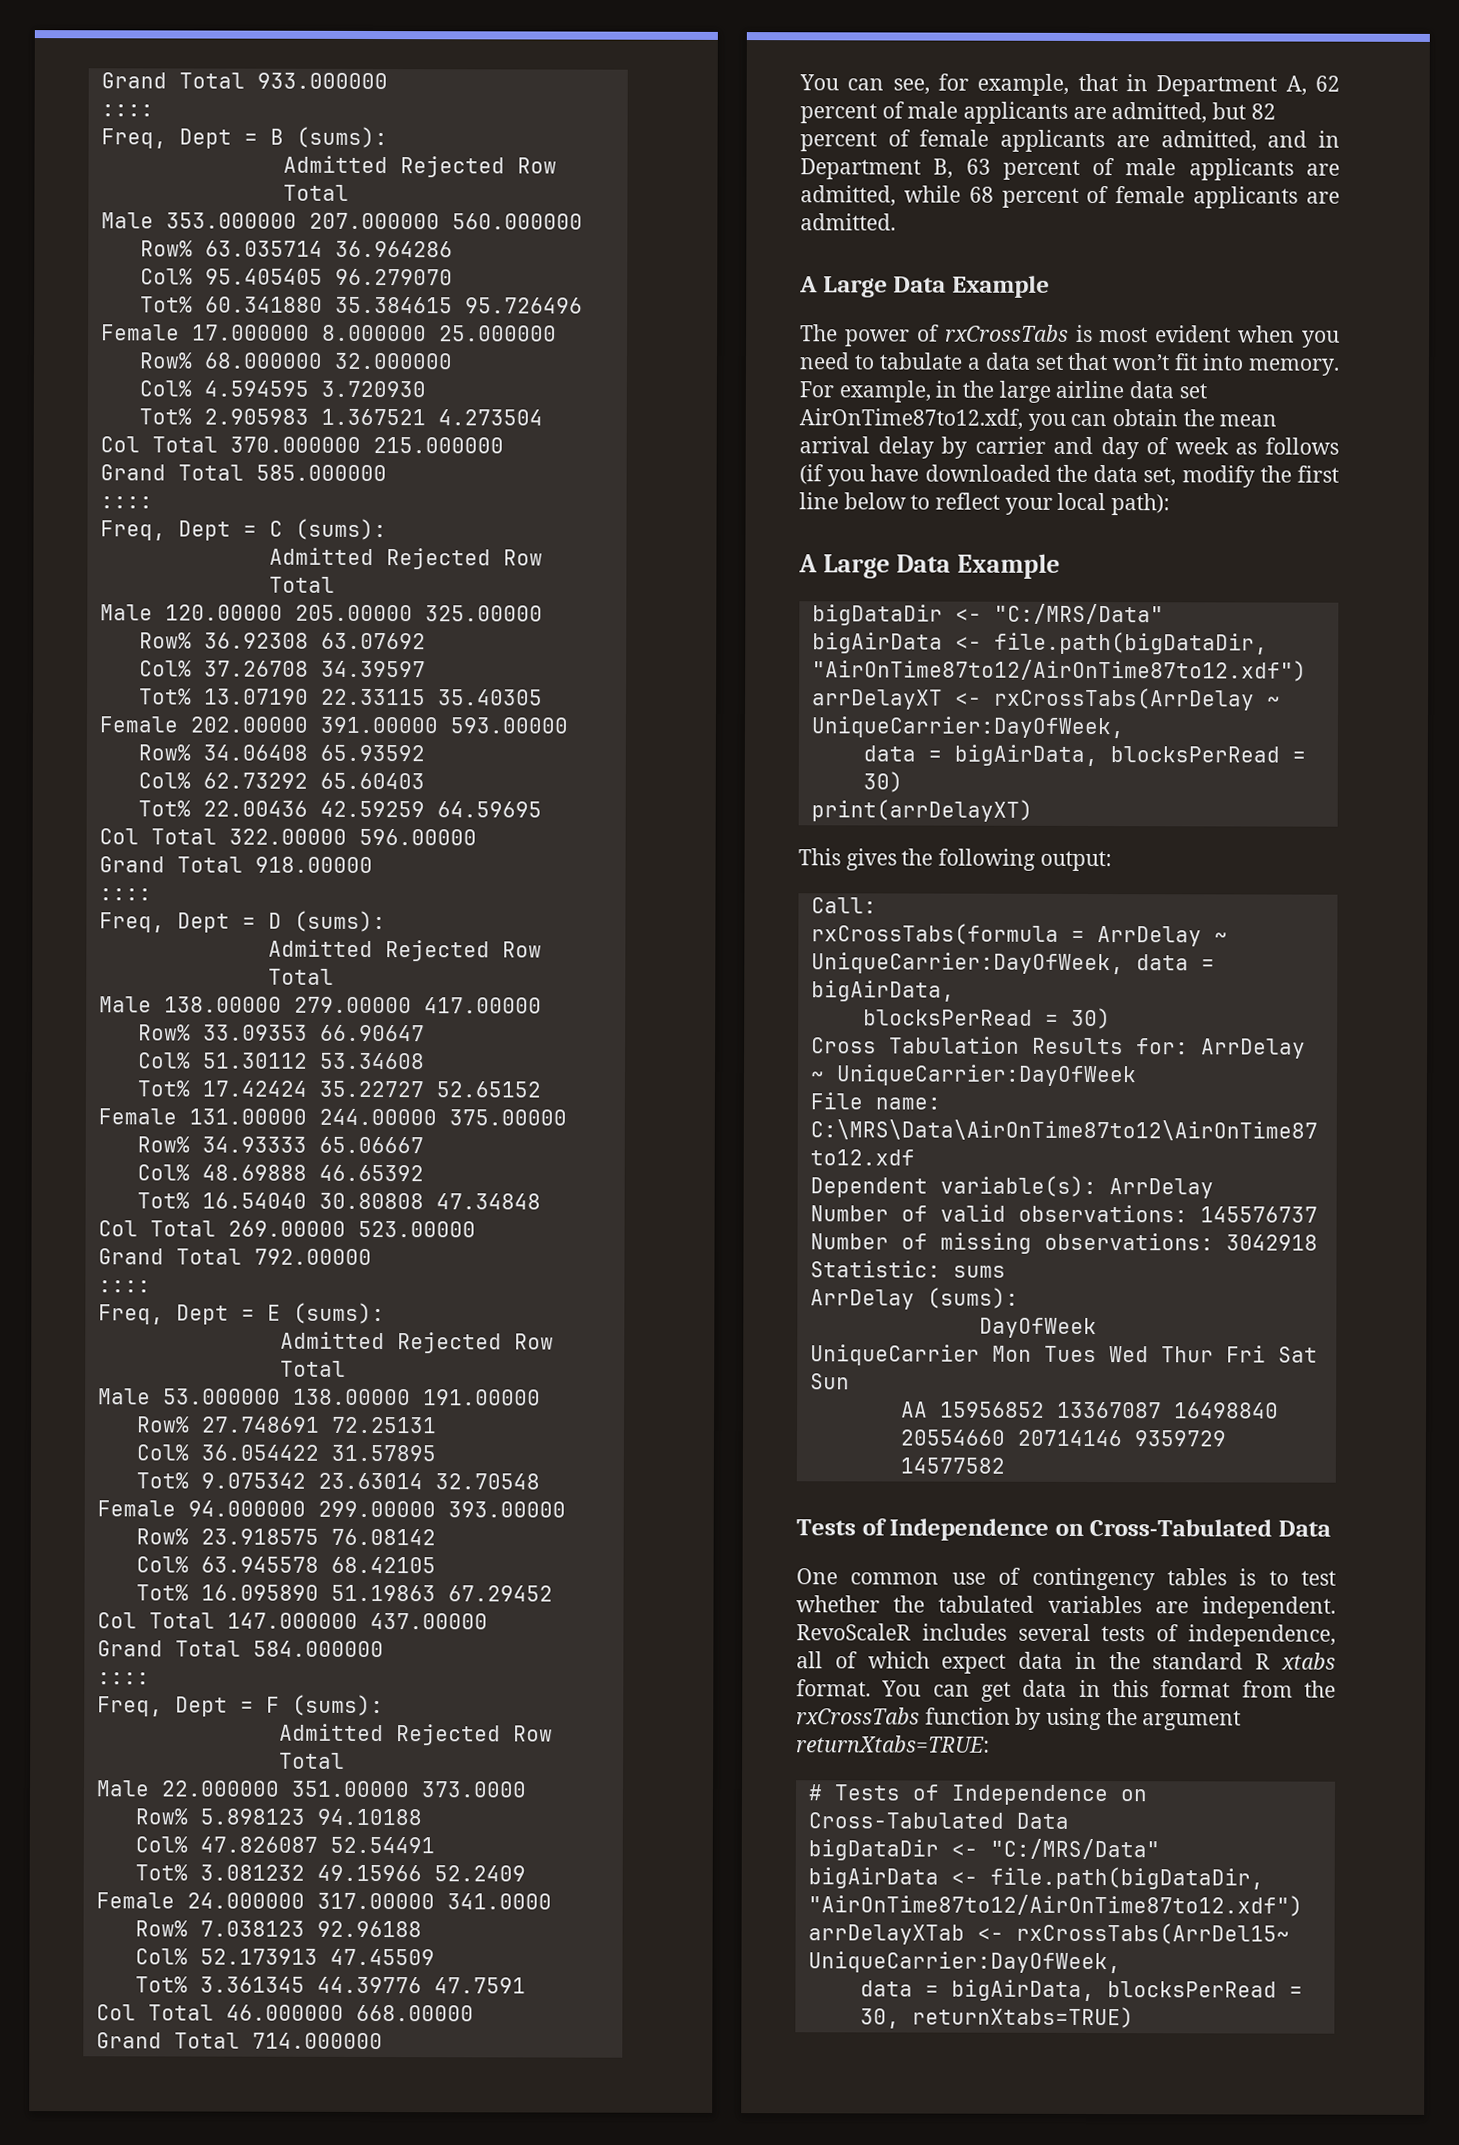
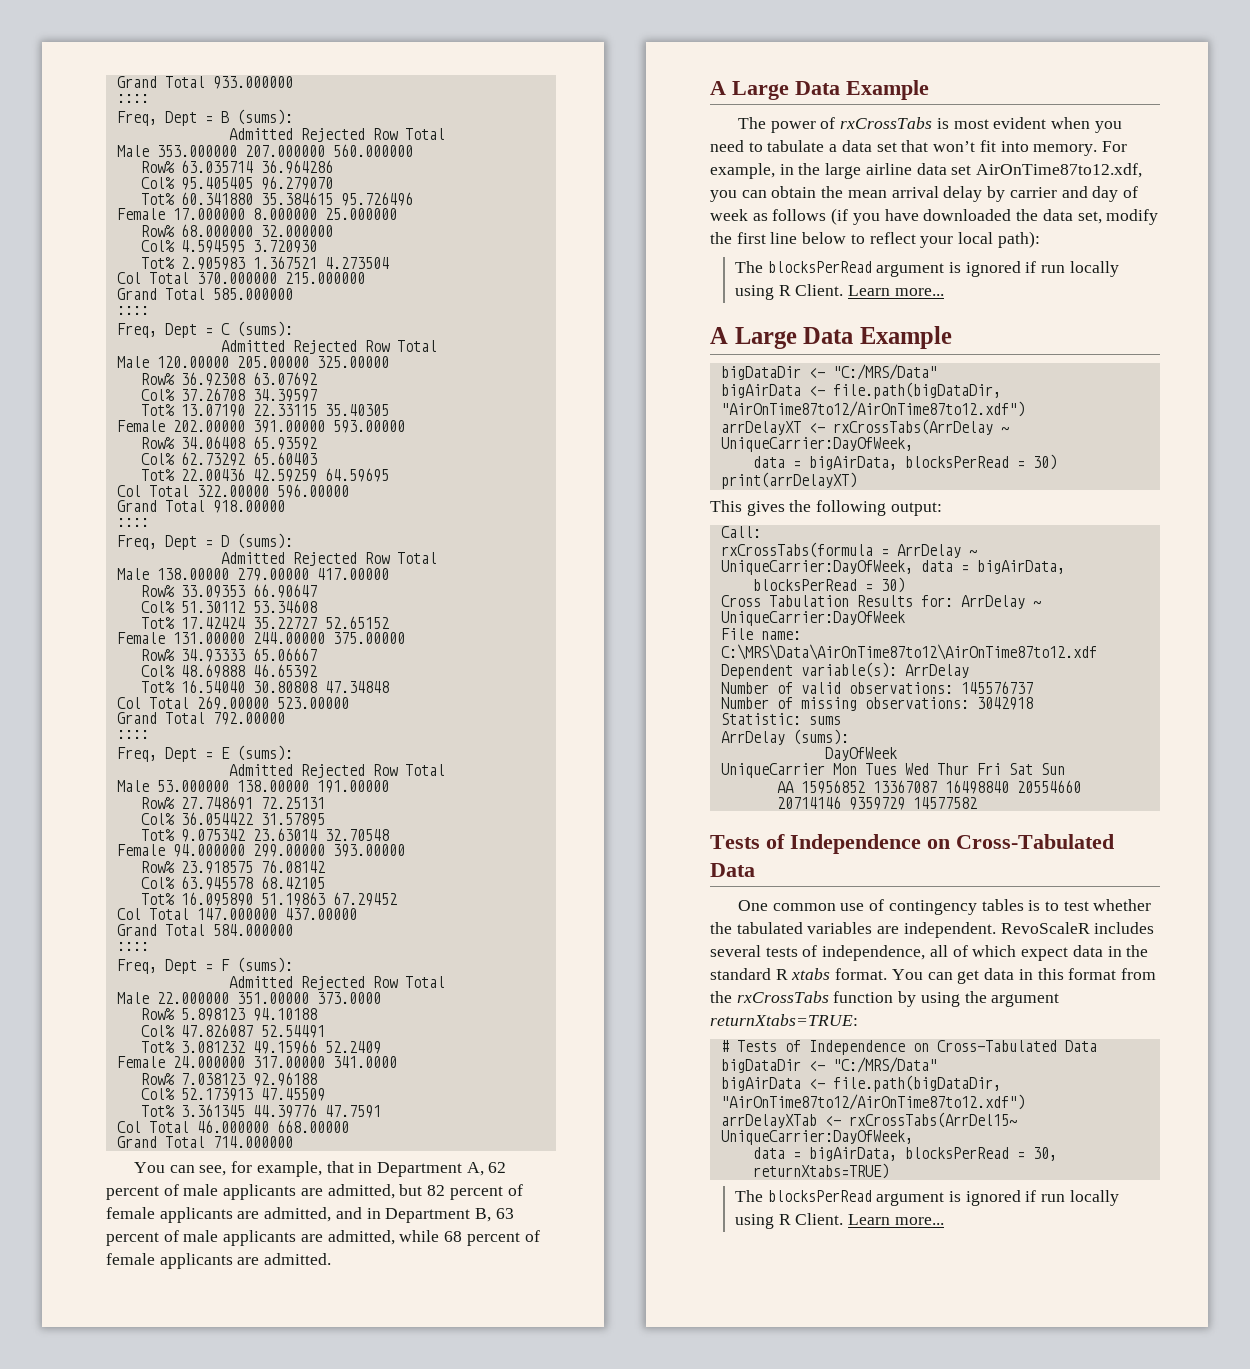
  For example, in the large airline data set AirOnTime87to12.xdf, you can obtain the mean arrival delay by carrier and day of week as follows (if you have downloaded the data set, modify the first line below to reflect your local path):
+ The blocksPerRead argument is ignored if run locally using R Client. Learn more...
  data = bigAirData, blocksPerRead = 30, returnXtabs=TRUE)
+ The blocksPerRead argument is ignored if run locally using R Client. Learn more...

